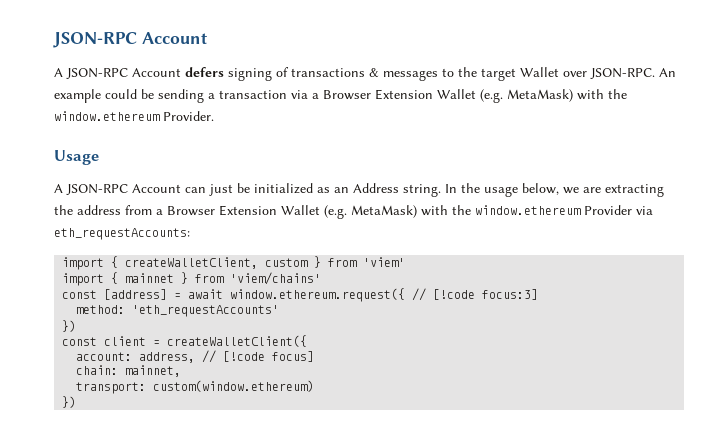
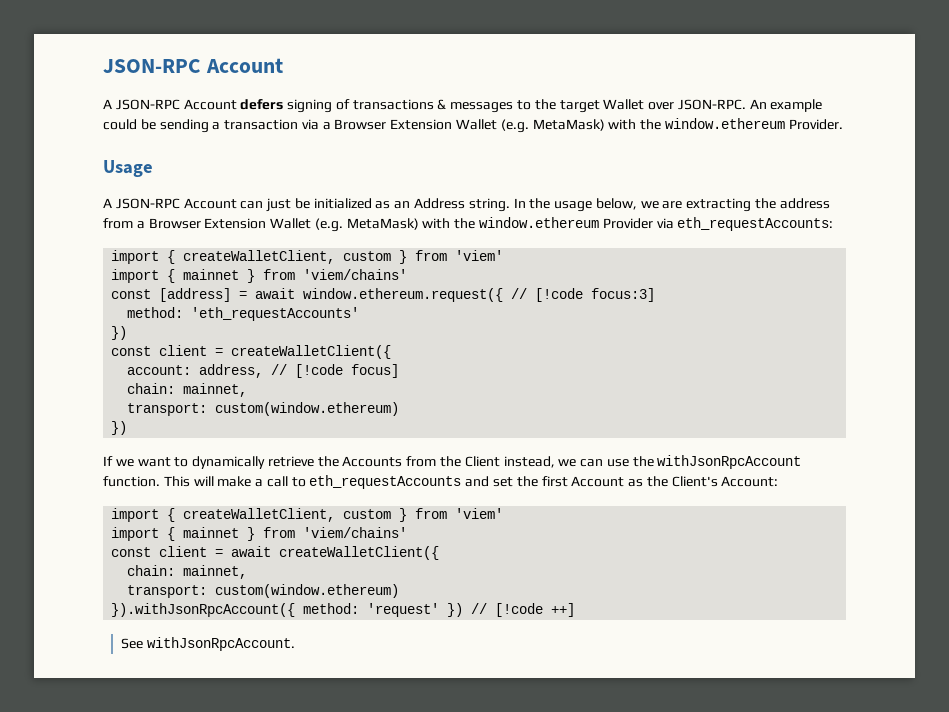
+ If we want to dynamically retrieve the Accounts from the Client instead, we can use the withJsonRpcAccount function. This will make a call to eth_requestAccounts and set the first Account as the Client's Account:
+ import { createWalletClient, custom } from 'viem'
+ import { mainnet } from 'viem/chains'
+ const client = await createWalletClient({
+ chain: mainnet,
+ transport: custom(window.ethereum)
+ }).withJsonRpcAccount({ method: 'request' }) // [!code ++]
+ See withJsonRpcAccount.

